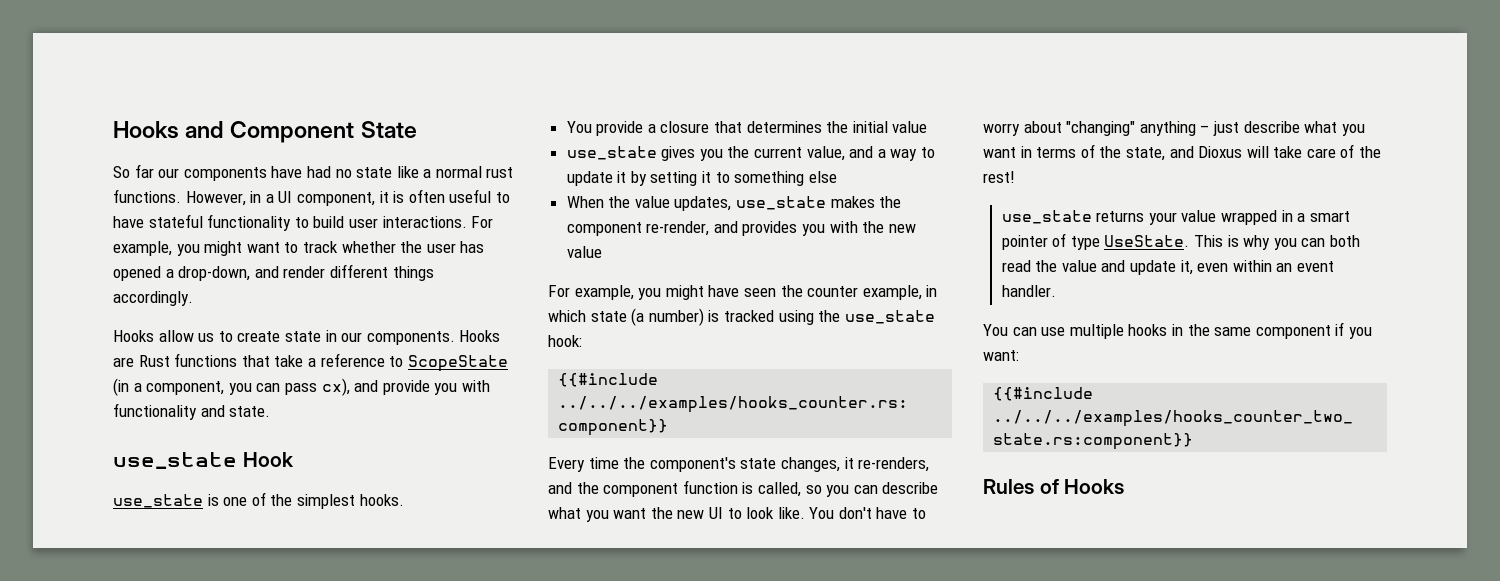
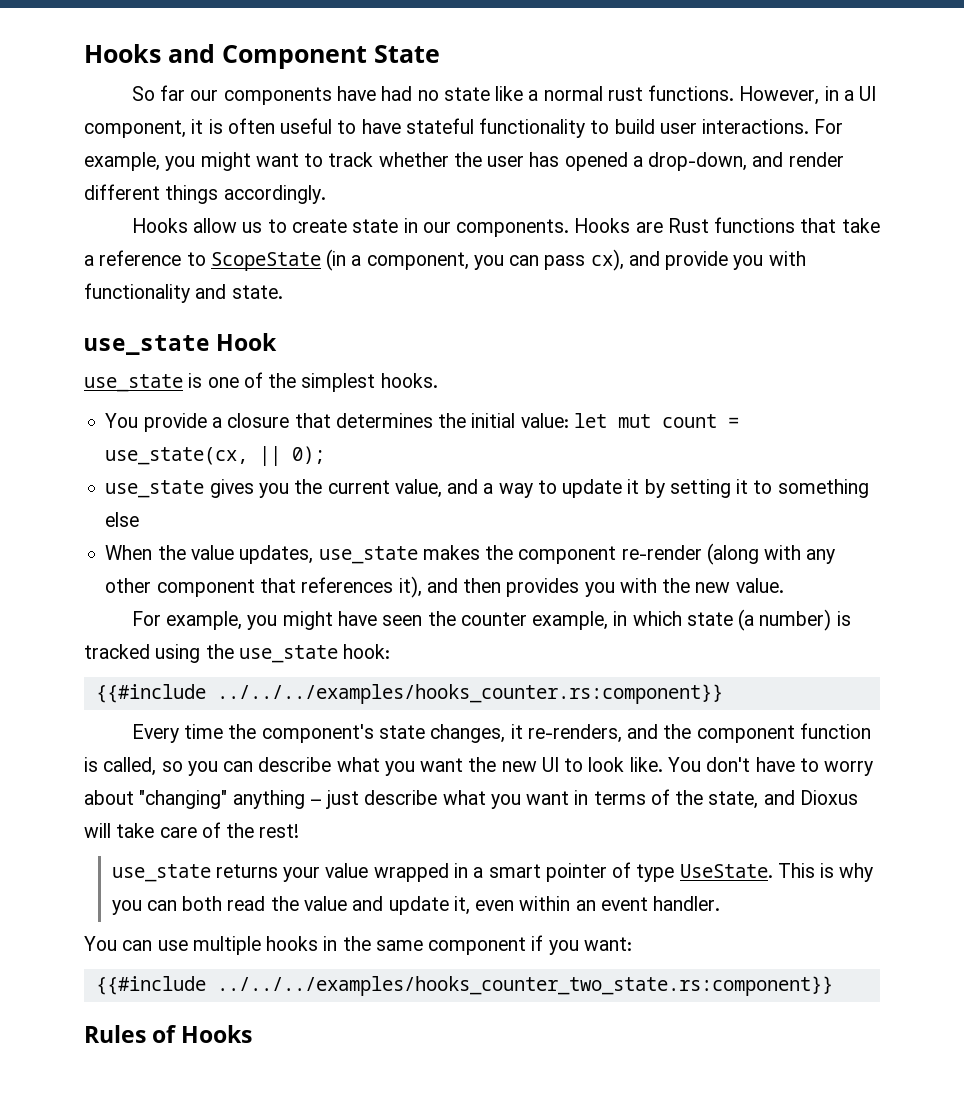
- You provide a closure that determines the initial value
+ You provide a closure that determines the initial value: let mut count = use_state(cx, || 0);
- When the value updates, use_state makes the component re-render, and provides you with the new value
+ When the value updates, use_state makes the component re-render (along with any other component that references it), and then provides you with the new value.

